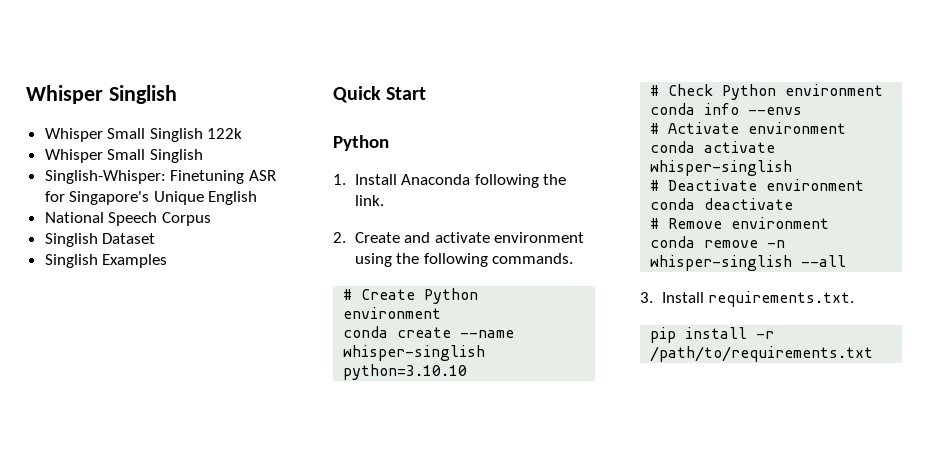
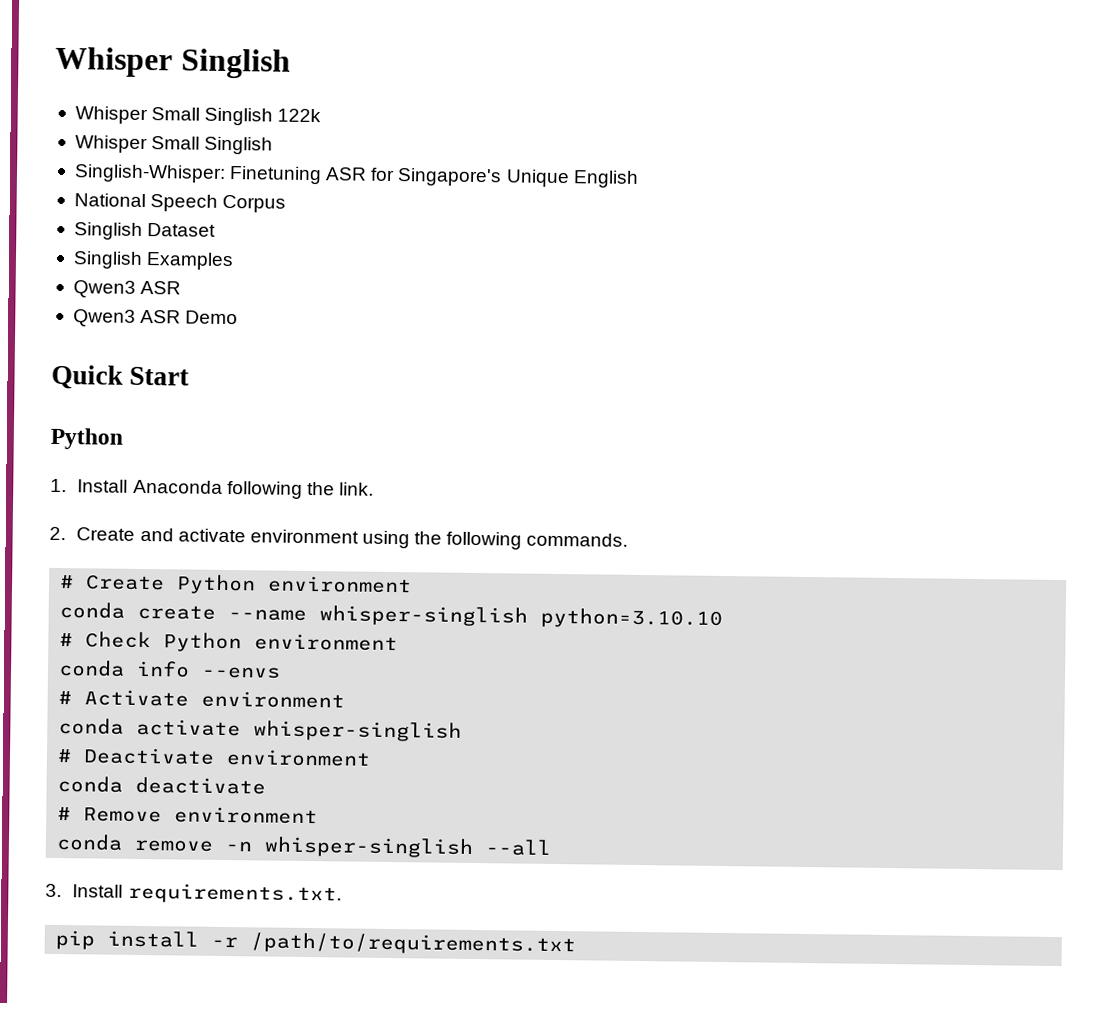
  Singlish Examples
+ Qwen3 ASR
+ Qwen3 ASR Demo

